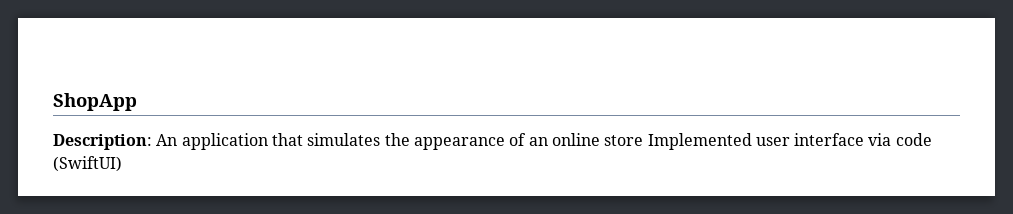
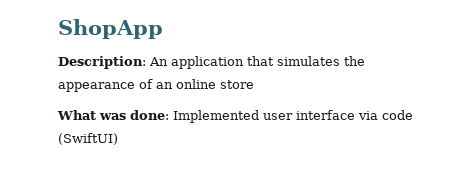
- Description: An application that simulates the appearance of an online store Implemented user interface via code (SwiftUI)
+ Description: An application that simulates the appearance of an online store
+ What was done: Implemented user interface via code (SwiftUI)

